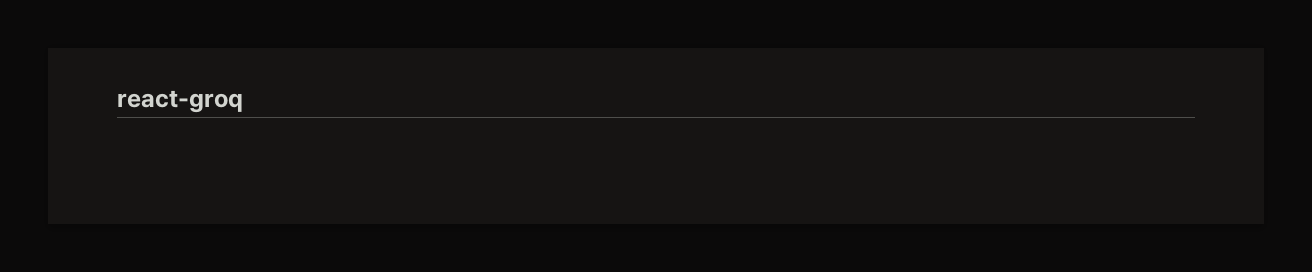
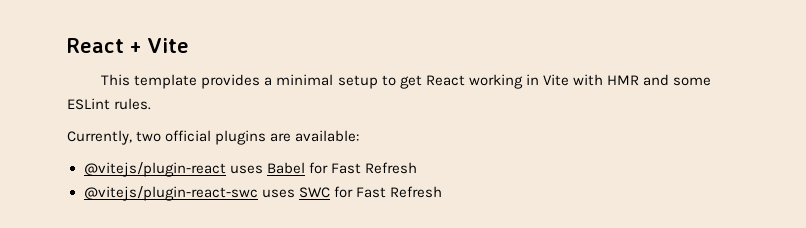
- react-groq
+ React + Vite
+ This template provides a minimal setup to get React working in Vite with HMR and some ESLint rules.
+ Currently, two official plugins are available:
+ @vitejs/plugin-react uses Babel for Fast Refresh
+ @vitejs/plugin-react-swc uses SWC for Fast Refresh

